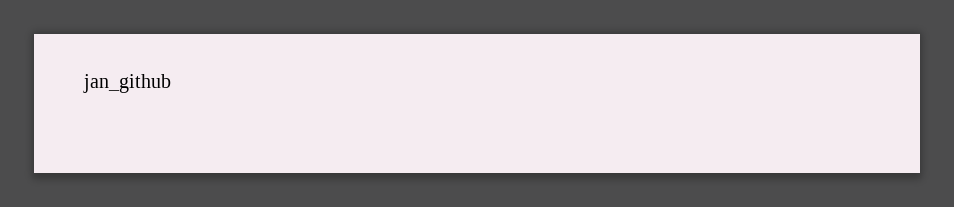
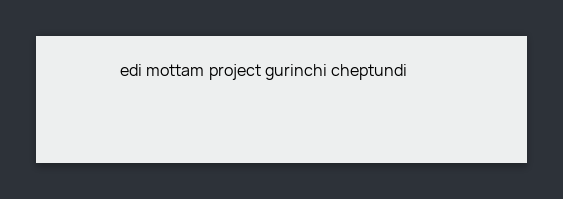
- jan_github
+ edi mottam project gurinchi cheptundi

